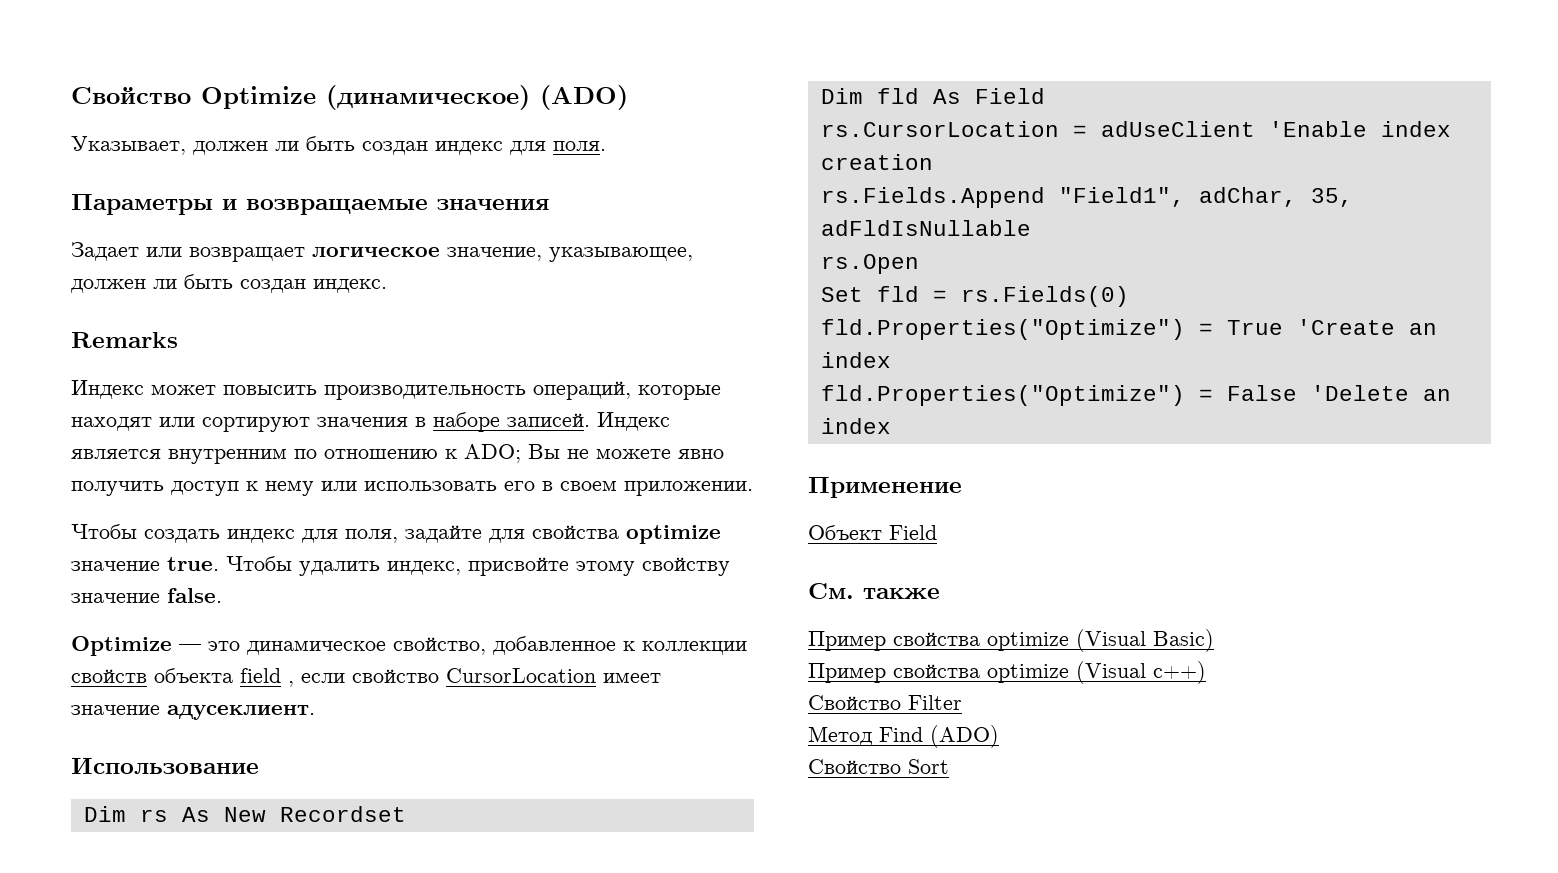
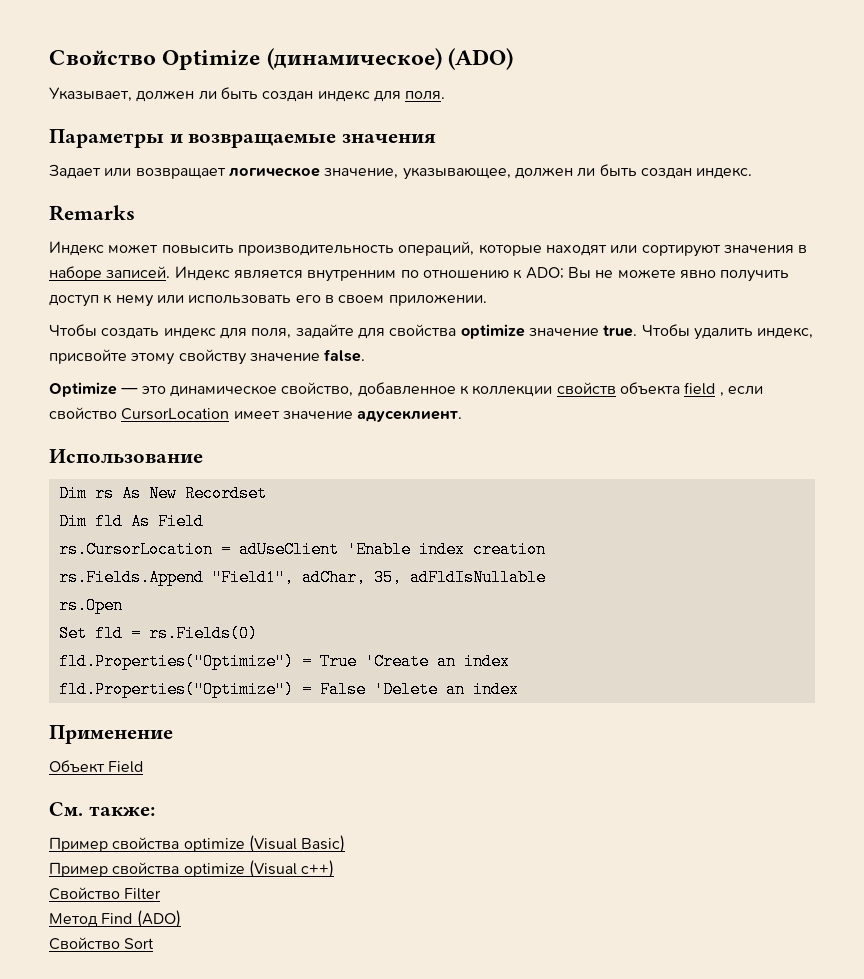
- См. также
+ См. также:

